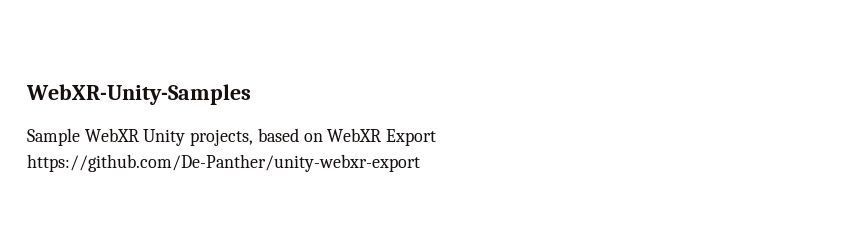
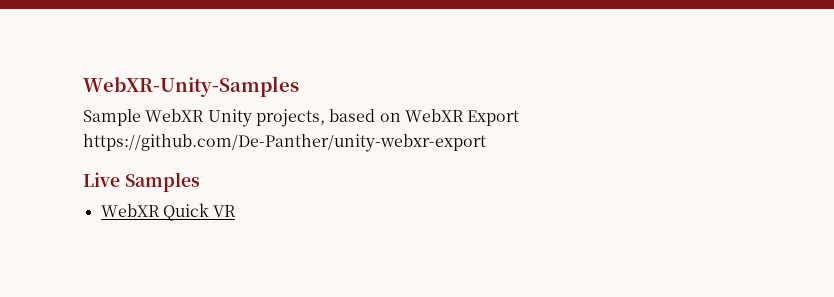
+ Live Samples
+ WebXR Quick VR

